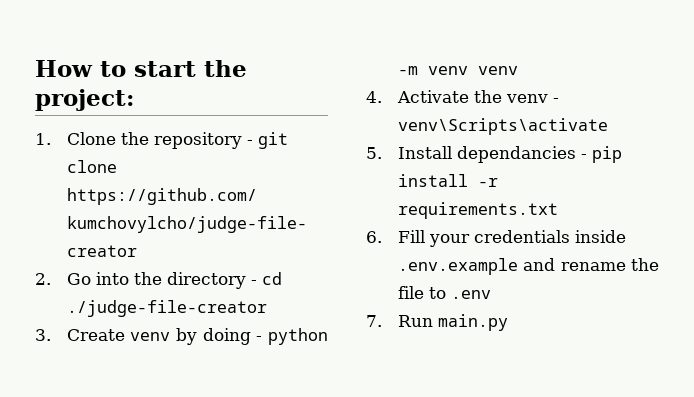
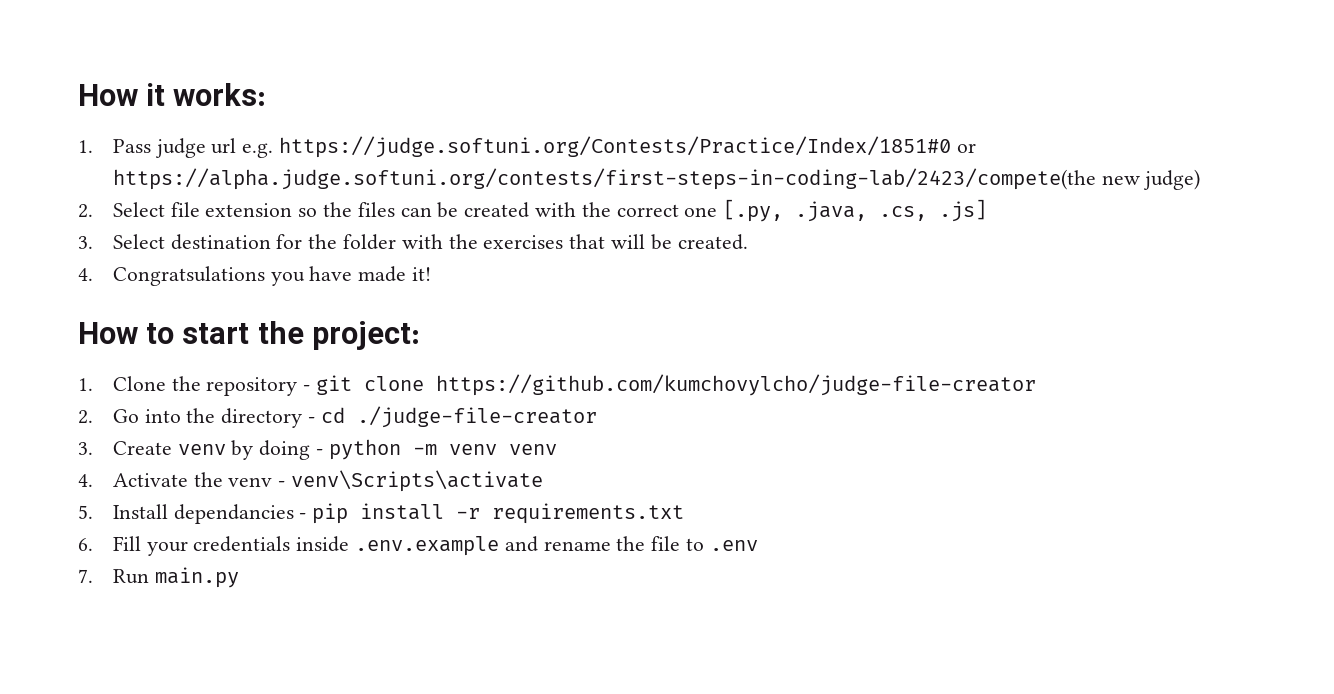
+ How it works:
+ 1. Pass judge url e.g. https://judge.softuni.org/Contests/Practice/Index/1851#0 or https://alpha.judge.softuni.org/contests/first-steps-in-coding-lab/2423/compete(the new judge)
+ 2. Select file extension so the files can be created with the correct one [.py, .java, .cs, .js]
+ 3. Select destination for the folder with the exercises that will be created.
+ 4. Congratsulations you have made it!

